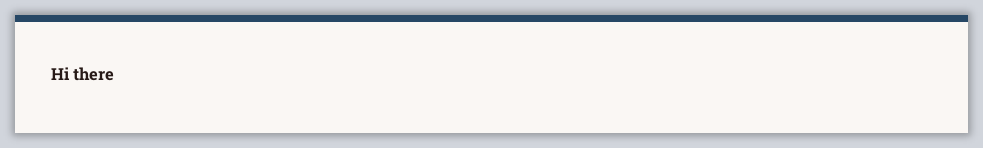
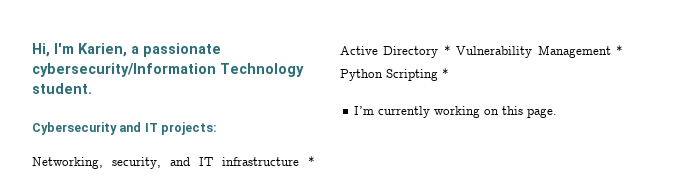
- Hi there
+ Hi, I'm Karien, a passionate cybersecurity/Information Technology student.
+ Cybersecurity and IT projects:
+ Networking, security, and IT infrastructure * Active Directory * Vulnerability Management * Python Scripting *
+ I’m currently working on this page.

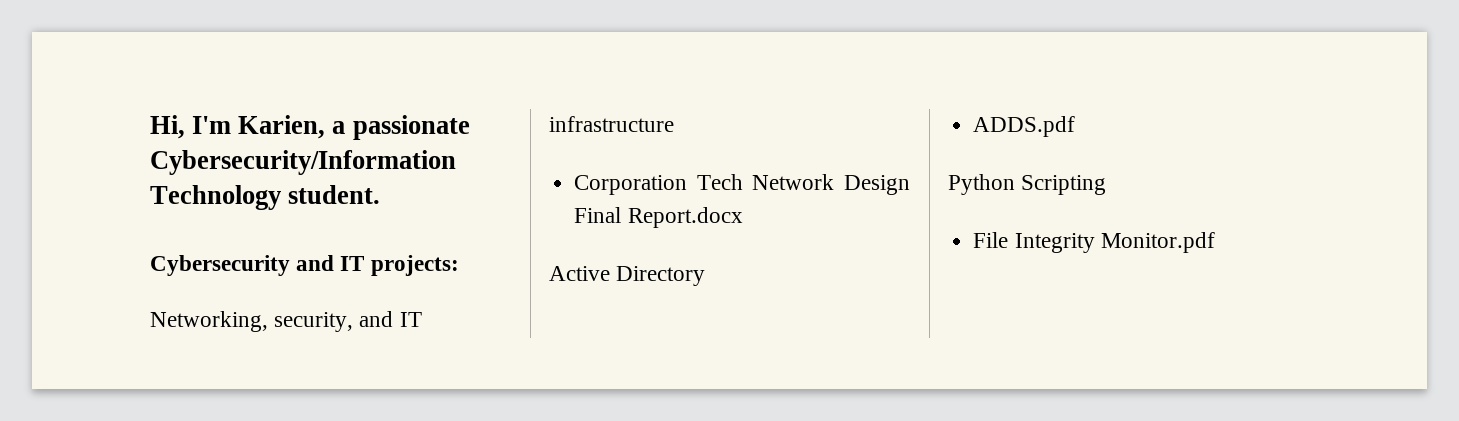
- Hi, I'm Karien, a passionate cybersecurity/Information Technology student.
+ Hi, I'm Karien, a passionate Cybersecurity/Information Technology student.
- Networking, security, and IT infrastructure * Active Directory * Vulnerability Management * Python Scripting *
- I’m currently working on this page.
+ Networking, security, and IT infrastructure
+ Corporation Tech Network Design Final Report.docx
+ Active Directory
+ ADDS.pdf
+ Python Scripting
+ File Integrity Monitor.pdf

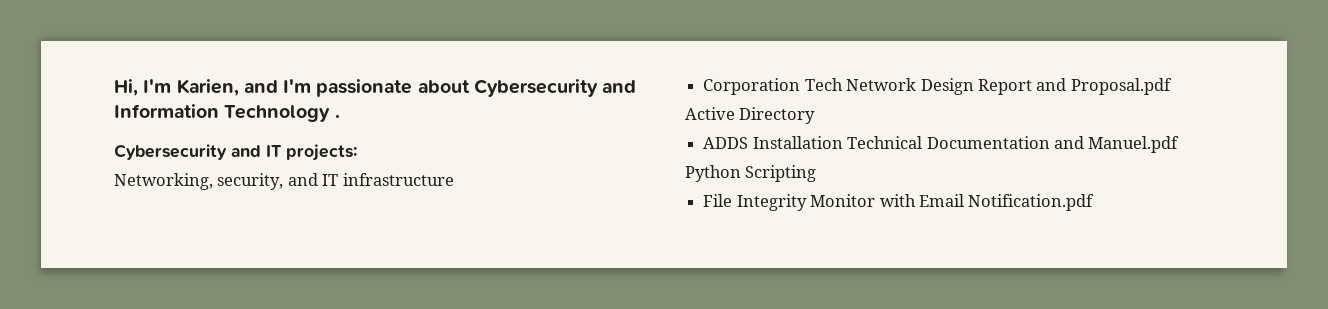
- Hi, I'm Karien, a passionate Cybersecurity/Information Technology student.
+ Hi, I'm Karien, and I'm passionate about Cybersecurity and Information Technology .
- Corporation Tech Network Design Final Report.docx
+ Corporation Tech Network Design Report and Proposal.pdf
- ADDS.pdf
+ ADDS Installation Technical Documentation and Manuel.pdf
- File Integrity Monitor.pdf
+ File Integrity Monitor with Email Notification.pdf

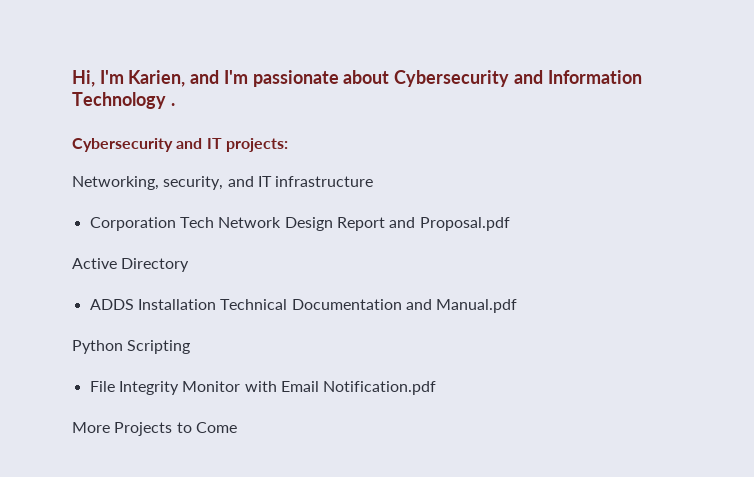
- ADDS Installation Technical Documentation and Manuel.pdf
+ ADDS Installation Technical Documentation and Manual.pdf
+ More Projects to Come

